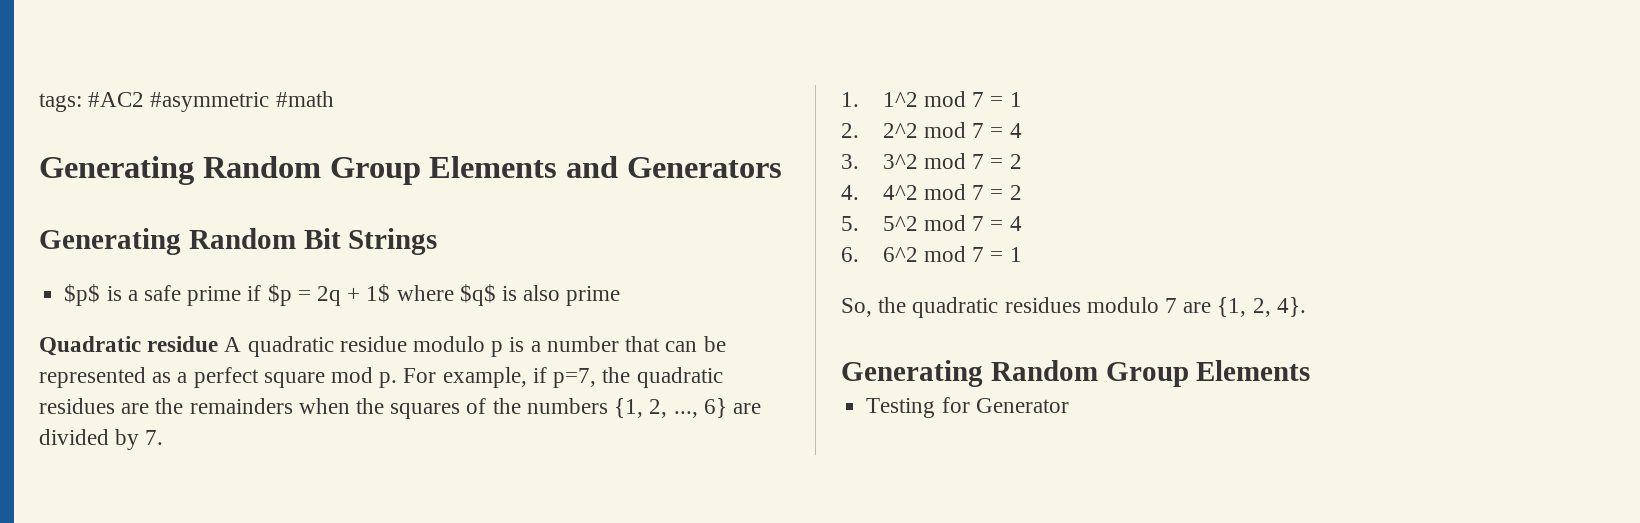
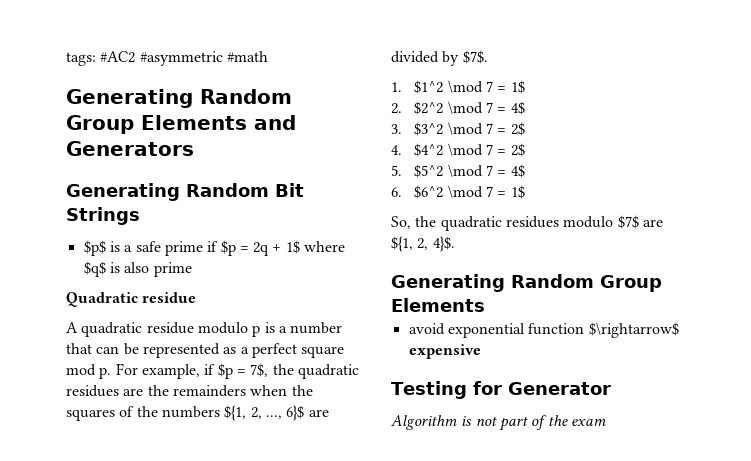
- Quadratic residue A quadratic residue modulo p is a number that can be represented as a perfect square mod p. For example, if p=7, the quadratic residues are the remainders when the squares of the numbers {1, 2, ..., 6} are divided by 7.
+ Quadratic residue
+ A quadratic residue modulo p is a number that can be represented as a perfect square mod p. For example, if $p = 7$, the quadratic residues are the remainders when the squares of the numbers ${1, 2, ..., 6}$ are divided by $7$.
- 1. 1^2 mod 7 = 1
+ 1. $1^2 \mod 7 = 1$
- 2. 2^2 mod 7 = 4
+ 2. $2^2 \mod 7 = 4$
- 3. 3^2 mod 7 = 2
+ 3. $3^2 \mod 7 = 2$
- 4. 4^2 mod 7 = 2
+ 4. $4^2 \mod 7 = 2$
- 5. 5^2 mod 7 = 4
+ 5. $5^2 \mod 7 = 4$
- 6. 6^2 mod 7 = 1
+ 6. $6^2 \mod 7 = 1$
- So, the quadratic residues modulo 7 are {1, 2, 4}.
+ So, the quadratic residues modulo $7$ are ${1, 2, 4}$.
+ avoid exponential function $\rightarrow$ expensive
  Testing for Generator
+ Algorithm is not part of the exam

